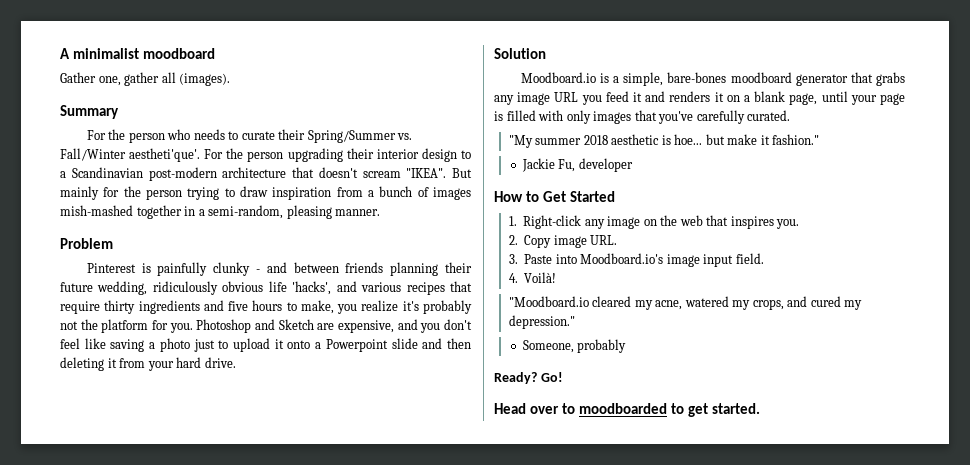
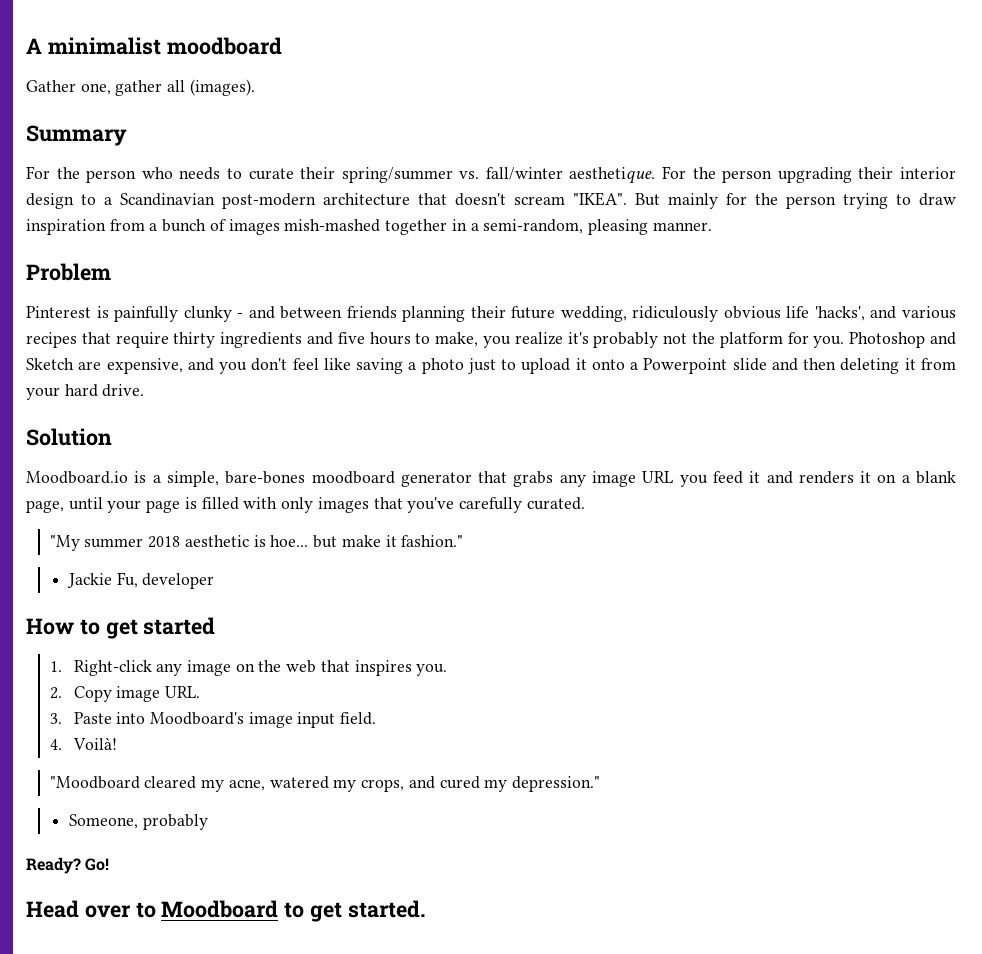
- For the person who needs to curate their Spring/Summer vs. Fall/Winter aestheti'que'.
+ For the person who needs to curate their spring/summer vs. fall/winter aesthetique.
- How to Get Started
+ How to get started
- 3. Paste into Moodboard.io's image input field.
+ 3. Paste into Moodboard's image input field.
- "Moodboard.io cleared my acne, watered my crops, and cured my depression."
+ "Moodboard cleared my acne, watered my crops, and cured my depression."
- Head over to moodboarded to get started.
+ Head over to Moodboard to get started.

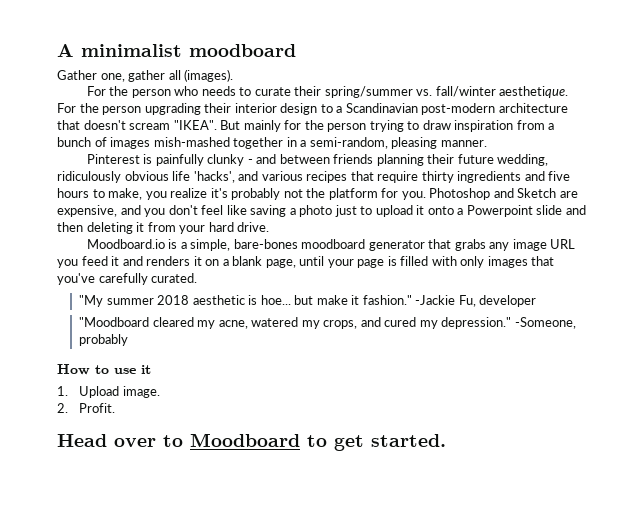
- Summary
- Problem
- Solution
- "My summer 2018 aesthetic is hoe... but make it fashion."
- Jackie Fu, developer
+ "My summer 2018 aesthetic is hoe... but make it fashion." -Jackie Fu, developer
- How to get started
- 1. Right-click any image on the web that inspires you.
- 2. Copy image URL.
- 3. Paste into Moodboard's image input field.
- 4. Voilà!
- "Moodboard cleared my acne, watered my crops, and cured my depression."
- Someone, probably
+ "Moodboard cleared my acne, watered my crops, and cured my depression." -Someone, probably
- Ready? Go!
+ How to use it
+ 1. Upload image.
+ 2. Profit.

